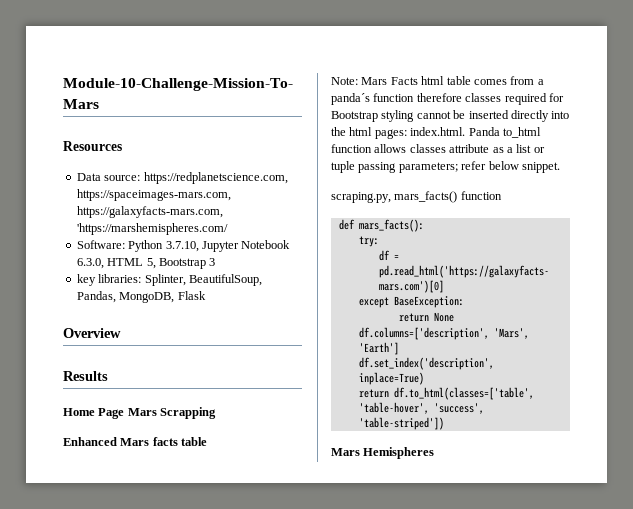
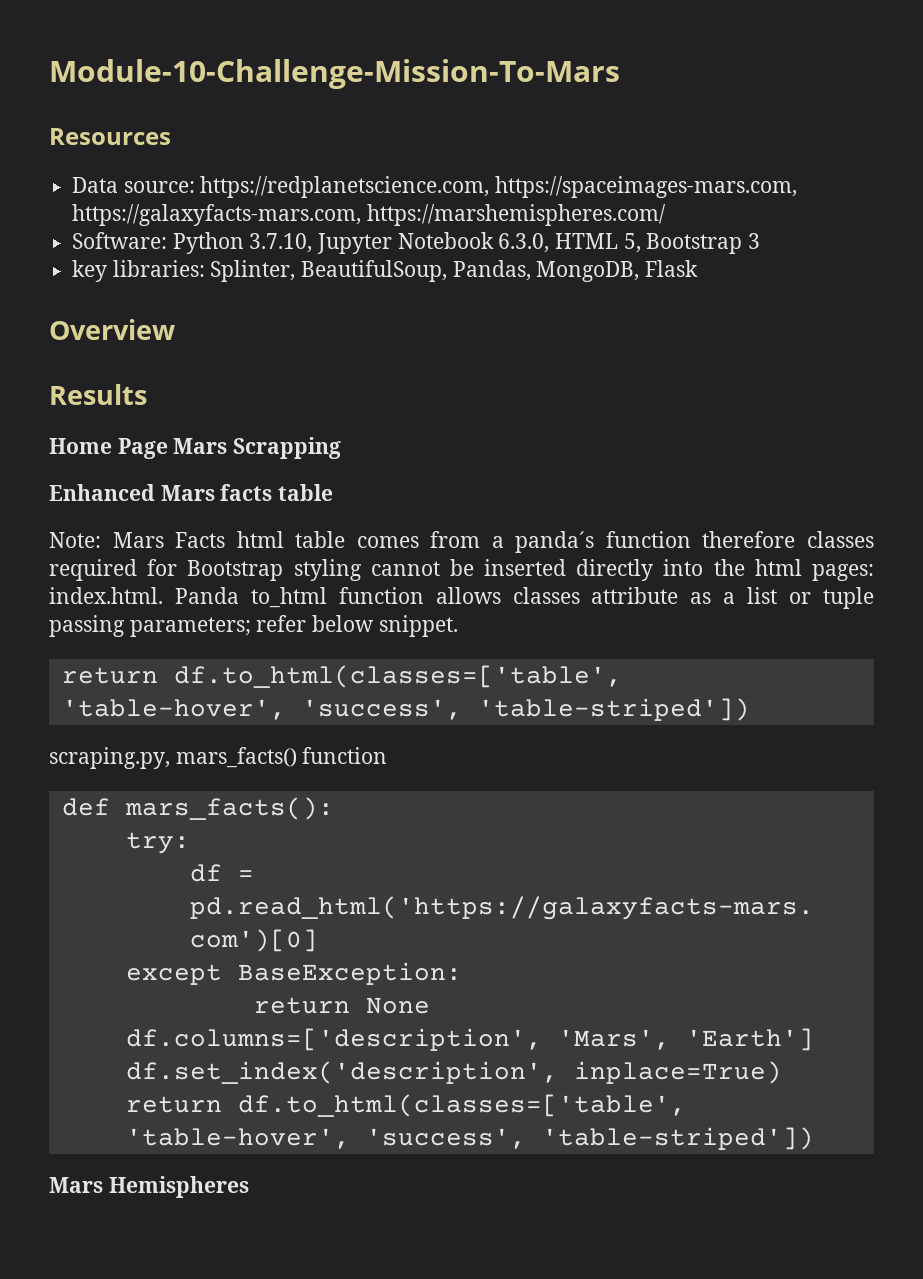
- Data source: https://redplanetscience.com, https://spaceimages-mars.com, https://galaxyfacts-mars.com, 'https://marshemispheres.com/
+ Data source: https://redplanetscience.com, https://spaceimages-mars.com, https://galaxyfacts-mars.com, https://marshemispheres.com/
  Note: Mars Facts html table comes from a panda´s function therefore classes required for Bootstrap styling cannot be inserted directly into the html pages: index.html. Panda to_html function allows classes attribute as a list or tuple passing parameters; refer below snippet.
+ return df.to_html(classes=['table', 'table-hover', 'success', 'table-striped'])

